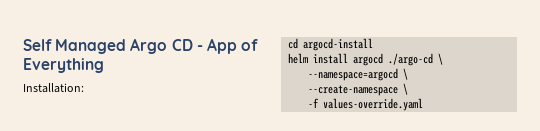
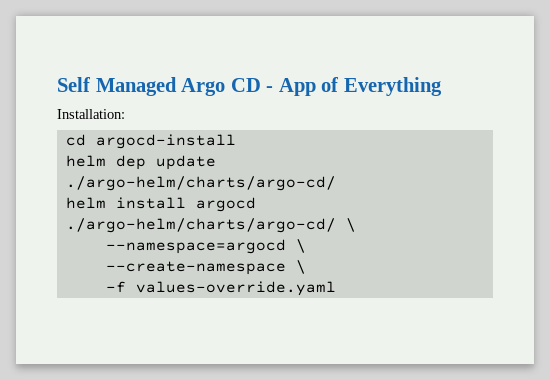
+ helm dep update ./argo-helm/charts/argo-cd/
- helm install argocd ./argo-cd \
+ helm install argocd ./argo-helm/charts/argo-cd/ \

